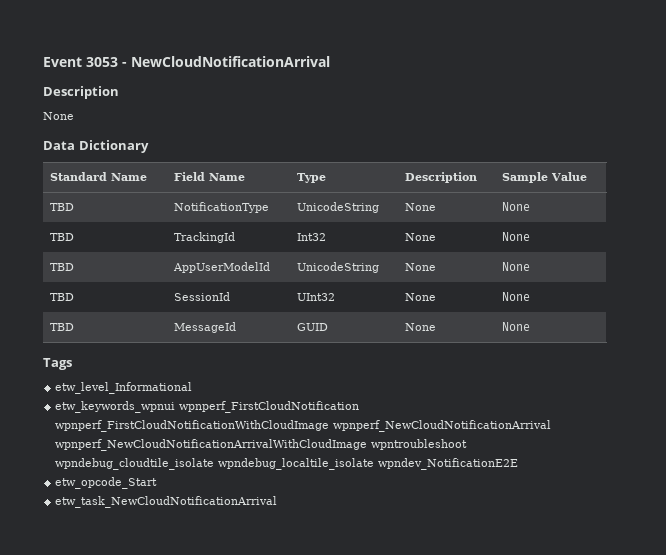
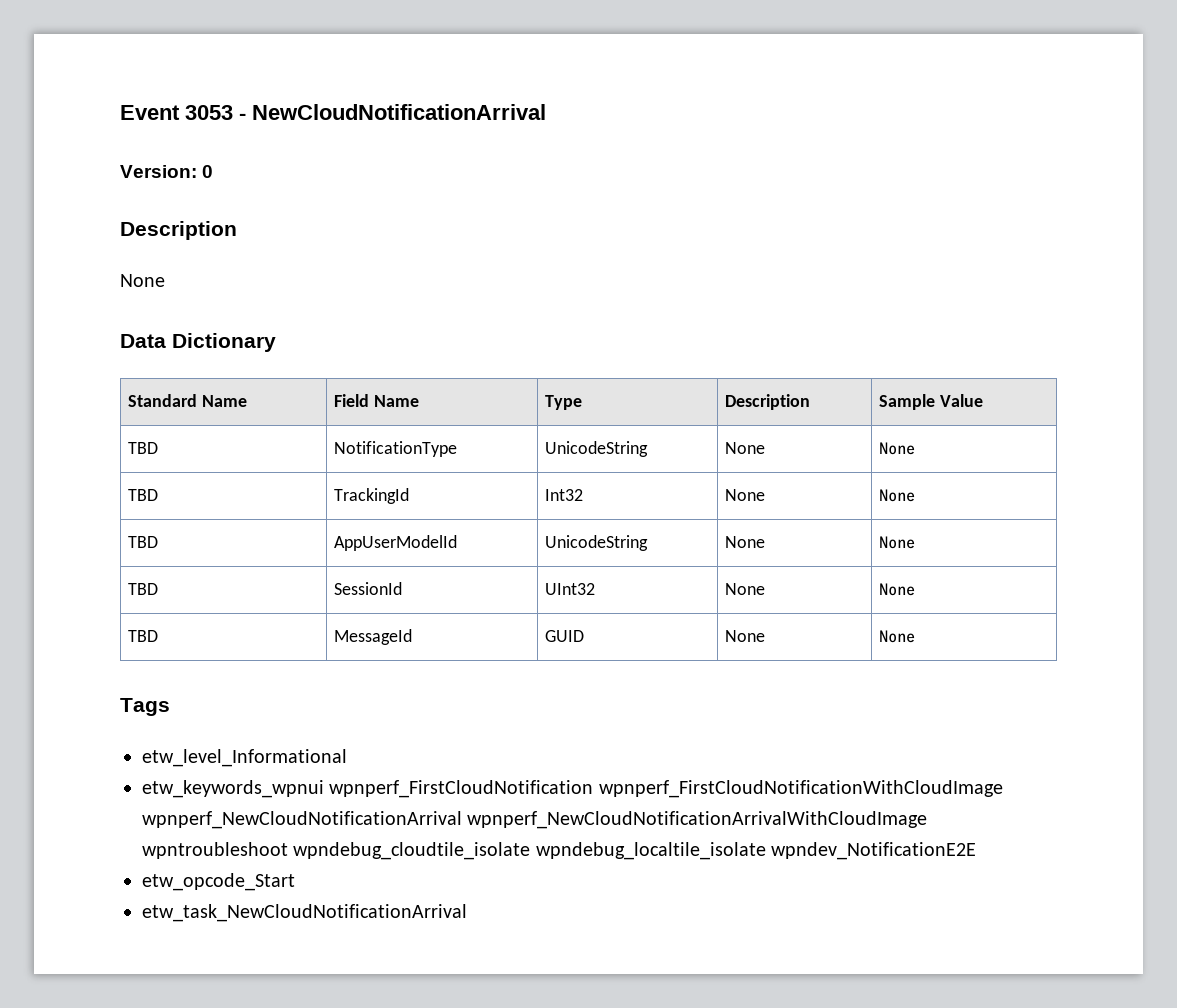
+ Version: 0

